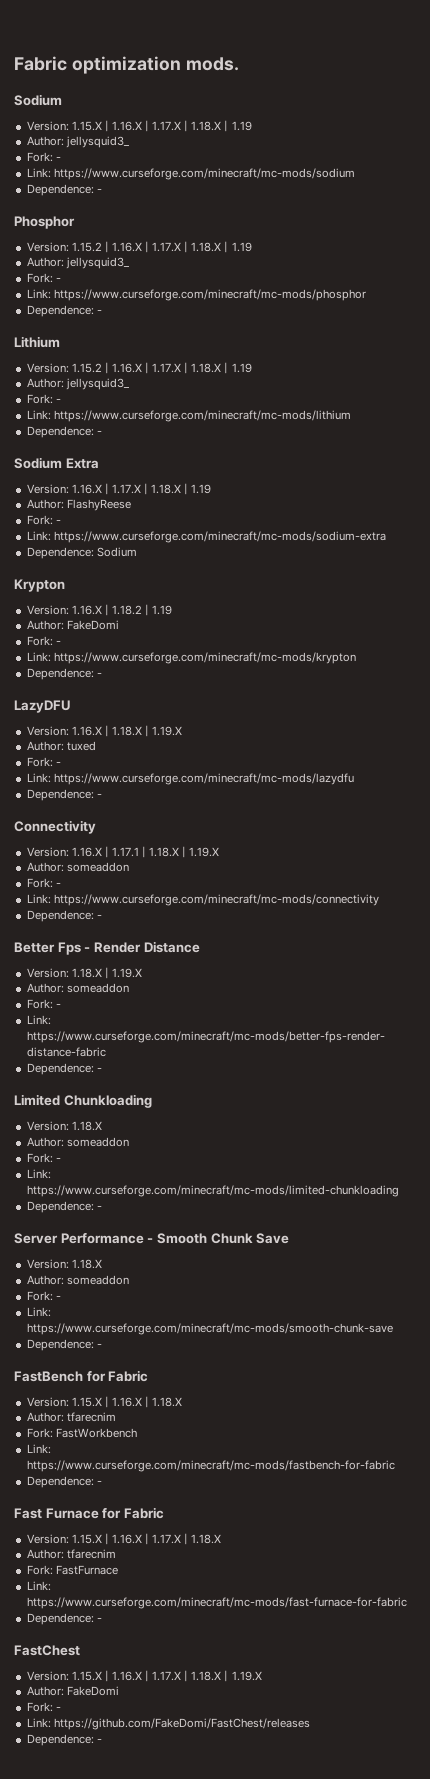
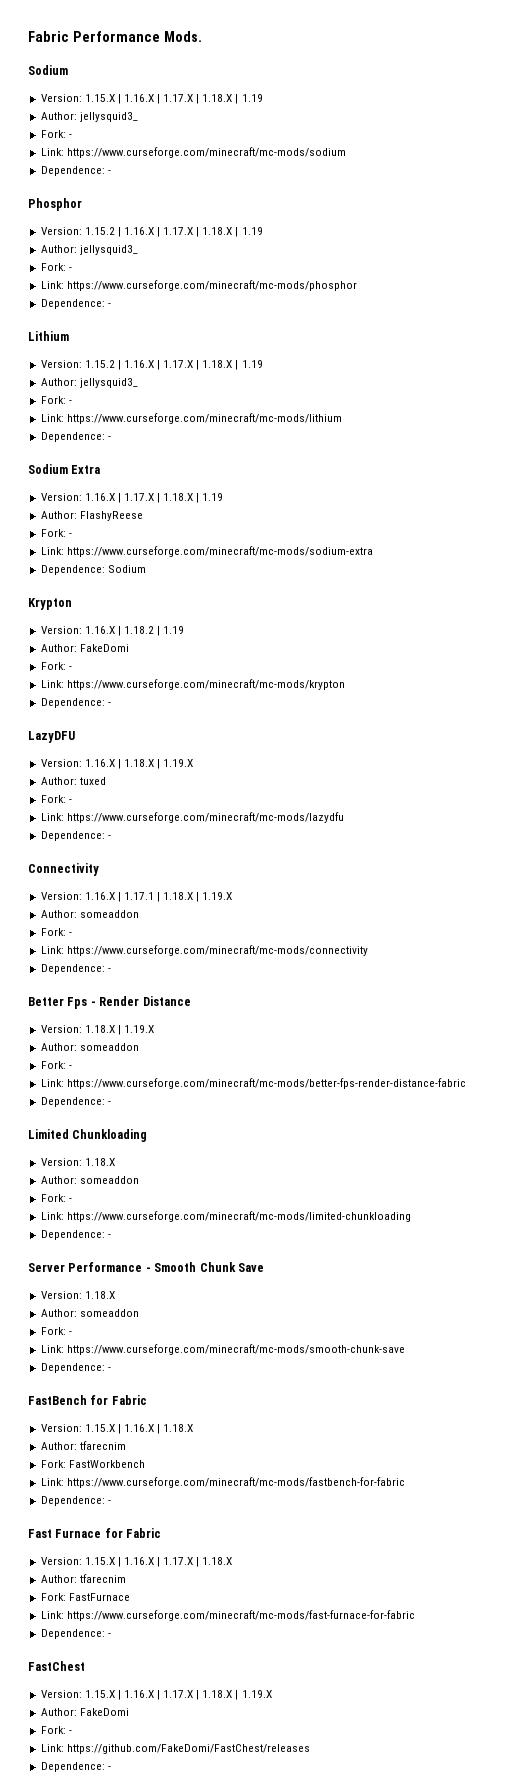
- Fabric optimization mods.
+ Fabric Performance Mods.

